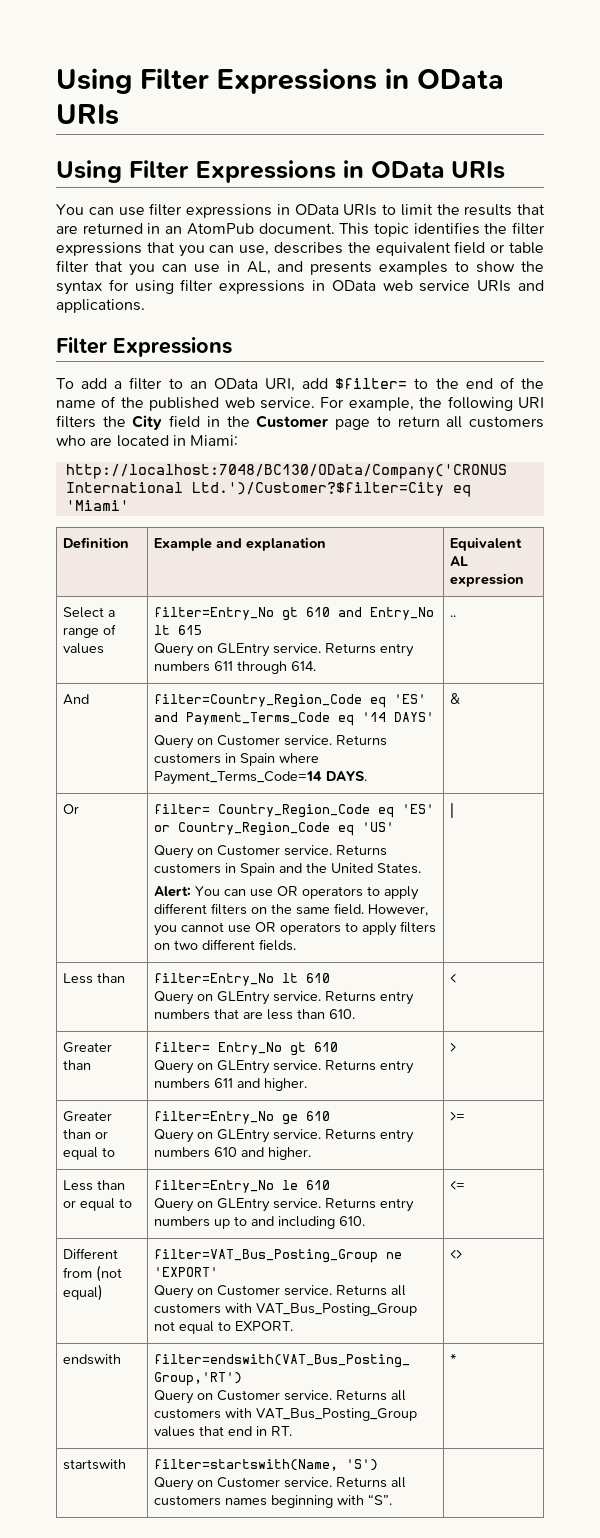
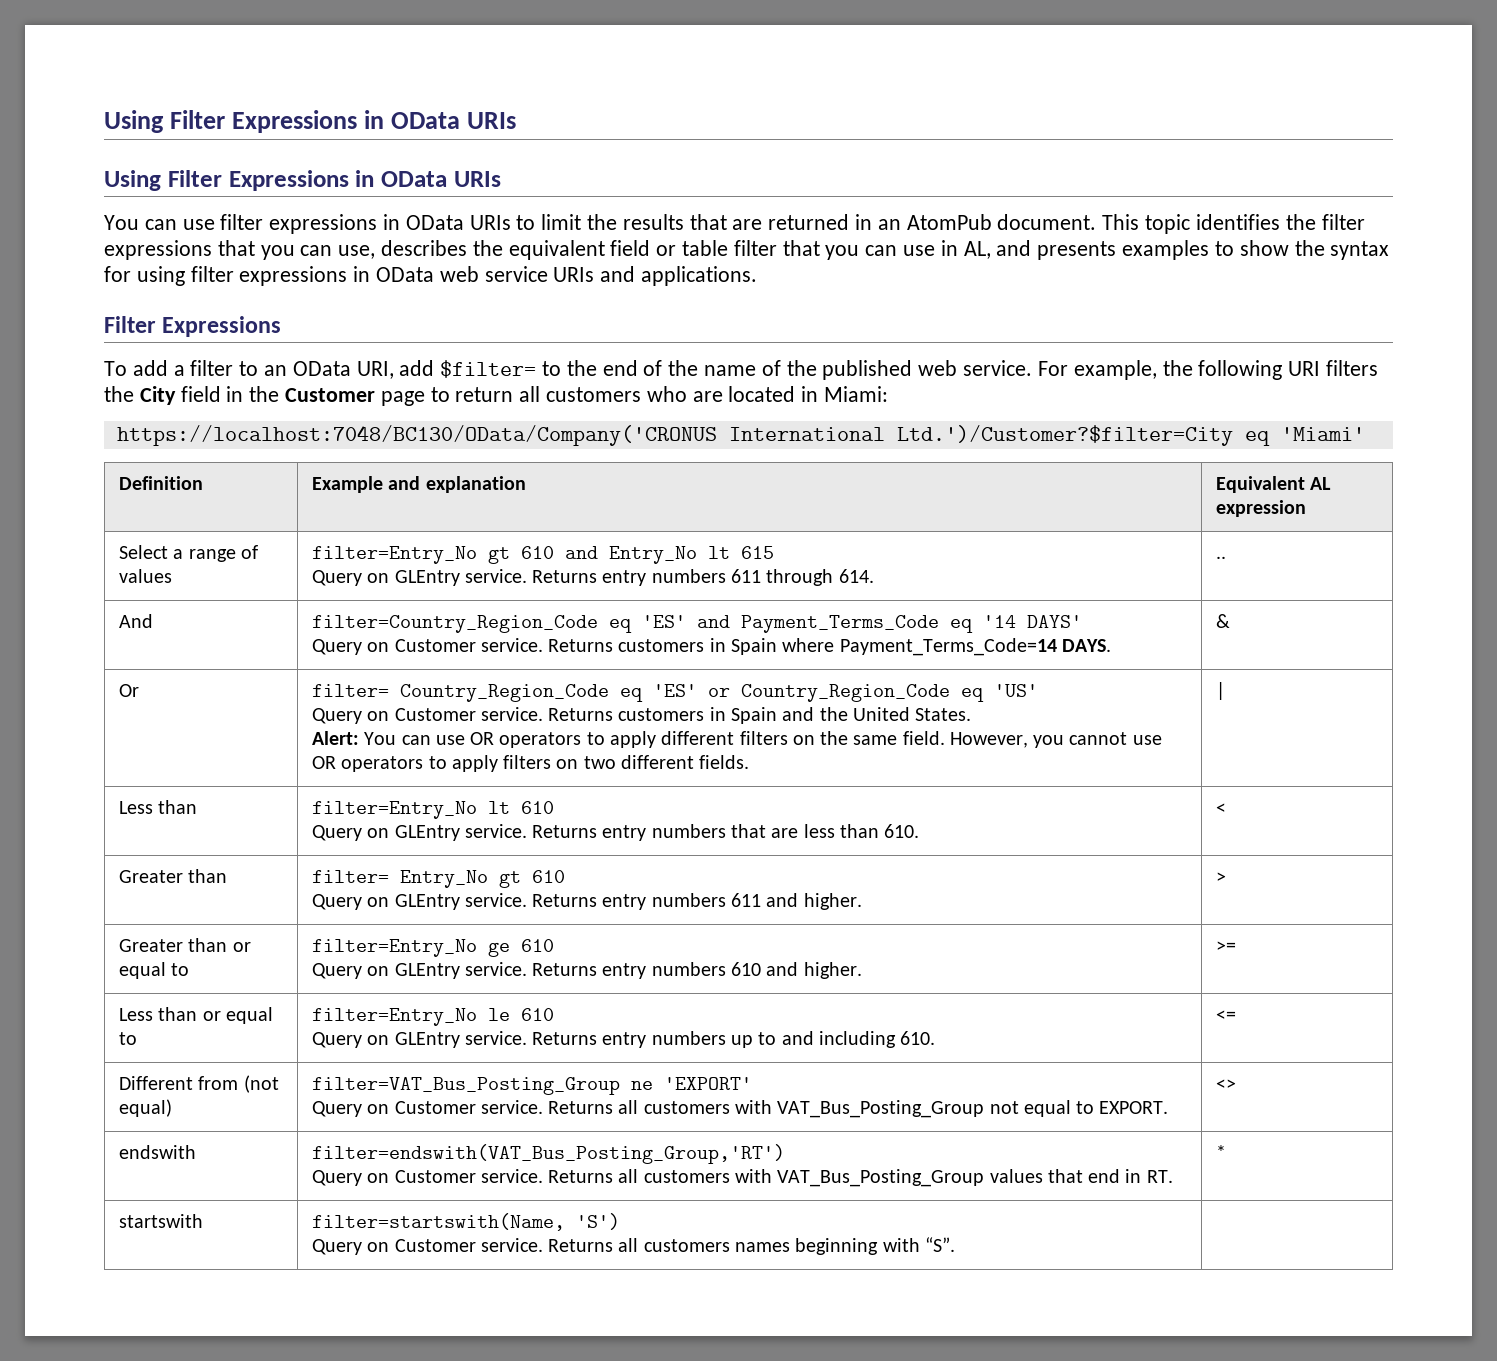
- http://localhost:7048/BC130/OData/Company('CRONUS International Ltd.')/Customer?$filter=City eq 'Miami'
+ https://localhost:7048/BC130/OData/Company('CRONUS International Ltd.')/Customer?$filter=City eq 'Miami'

